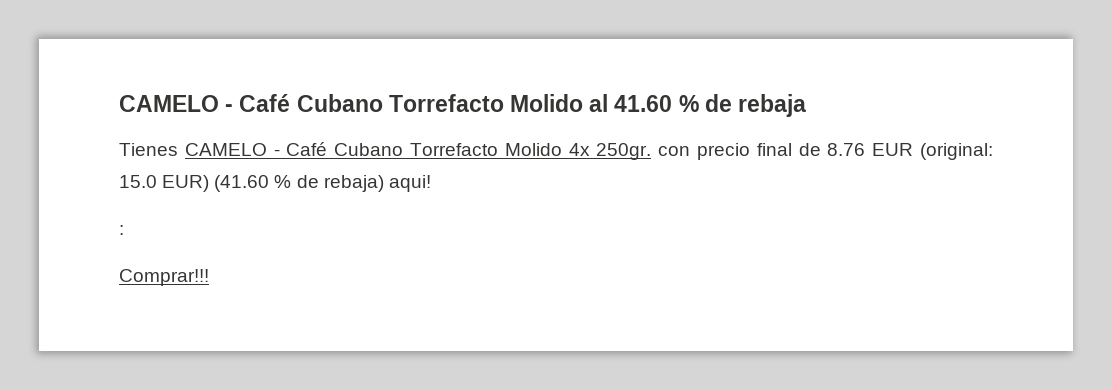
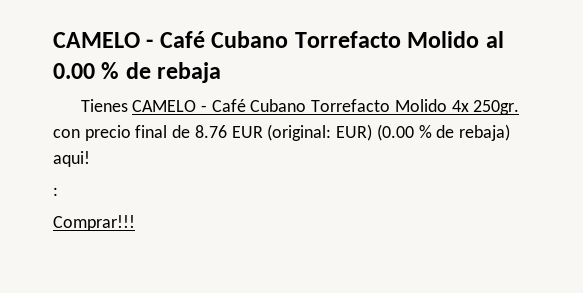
- CAMELO - Café Cubano Torrefacto Molido al 41.60 % de rebaja
+ CAMELO - Café Cubano Torrefacto Molido al 0.00 % de rebaja
- Tienes CAMELO - Café Cubano Torrefacto Molido 4x 250gr. con precio final de 8.76 EUR (original: 15.0 EUR) (41.60 % de rebaja) aqui!
+ Tienes CAMELO - Café Cubano Torrefacto Molido 4x 250gr. con precio final de 8.76 EUR (original: EUR) (0.00 % de rebaja) aqui!

